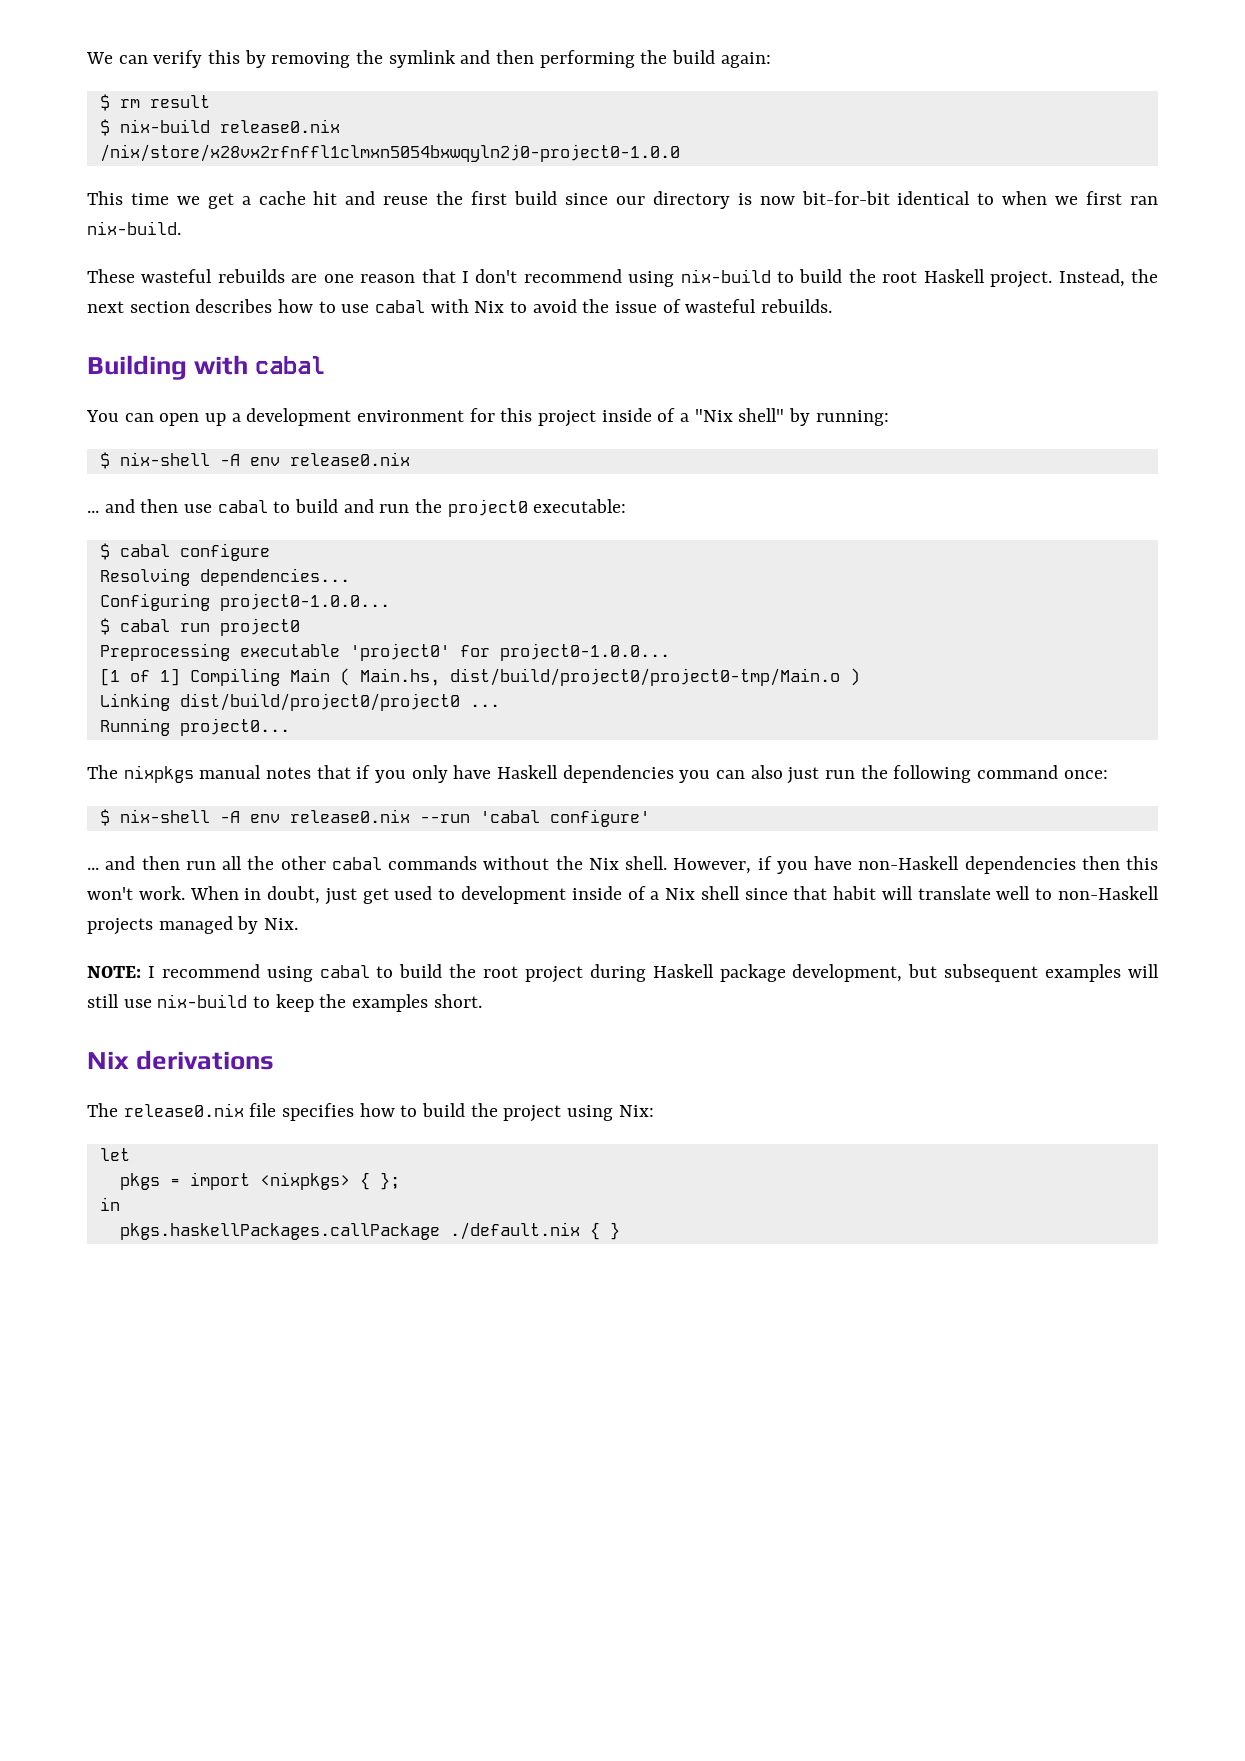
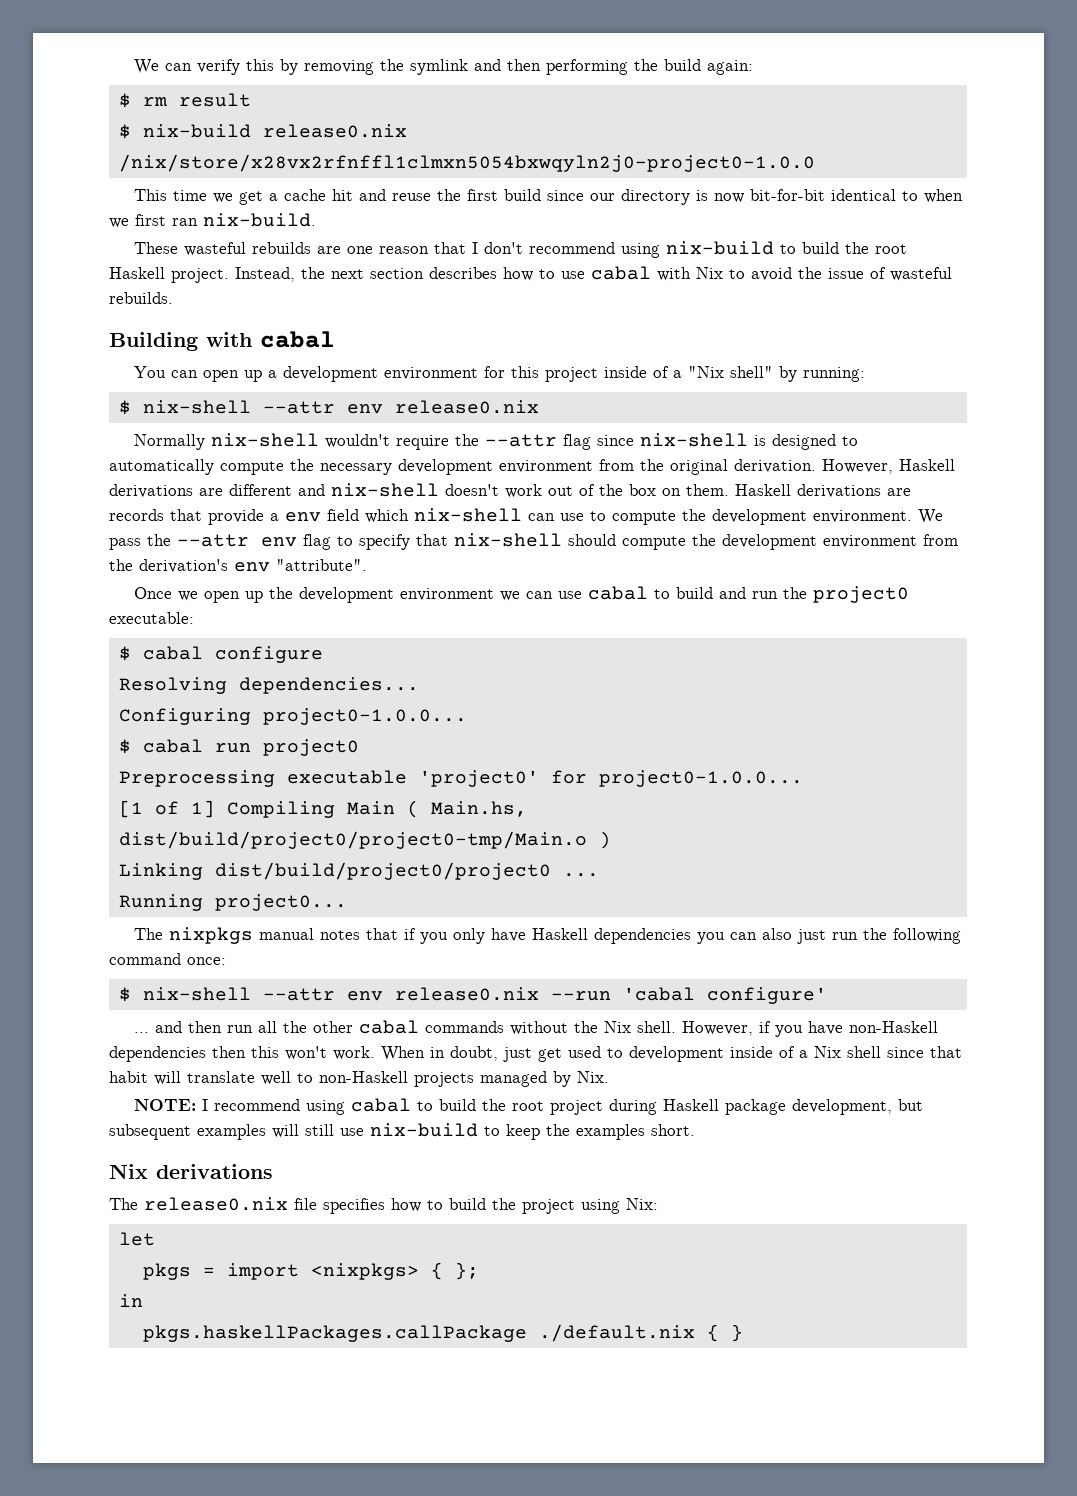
  You can open up a development environment for this project inside of a "Nix shell" by running:
- $ nix-shell -A env release0.nix
+ $ nix-shell --attr env release0.nix
- ... and then use cabal to build and run the project0 executable:
+ Normally nix-shell wouldn't require the --attr flag since nix-shell is designed to automatically compute the necessary development environment from the original derivation. However, Haskell derivations are different and nix-shell doesn't work out of the box on them. Haskell derivations are records that provide a env field which nix-shell can use to compute the development environment. We pass the --attr env flag to specify that nix-shell should compute the development environment from the derivation's env "attribute".
+ Once we open up the development environment we can use cabal to build and run the project0 executable:
- $ nix-shell -A env release0.nix --run 'cabal configure'
+ $ nix-shell --attr env release0.nix --run 'cabal configure'

